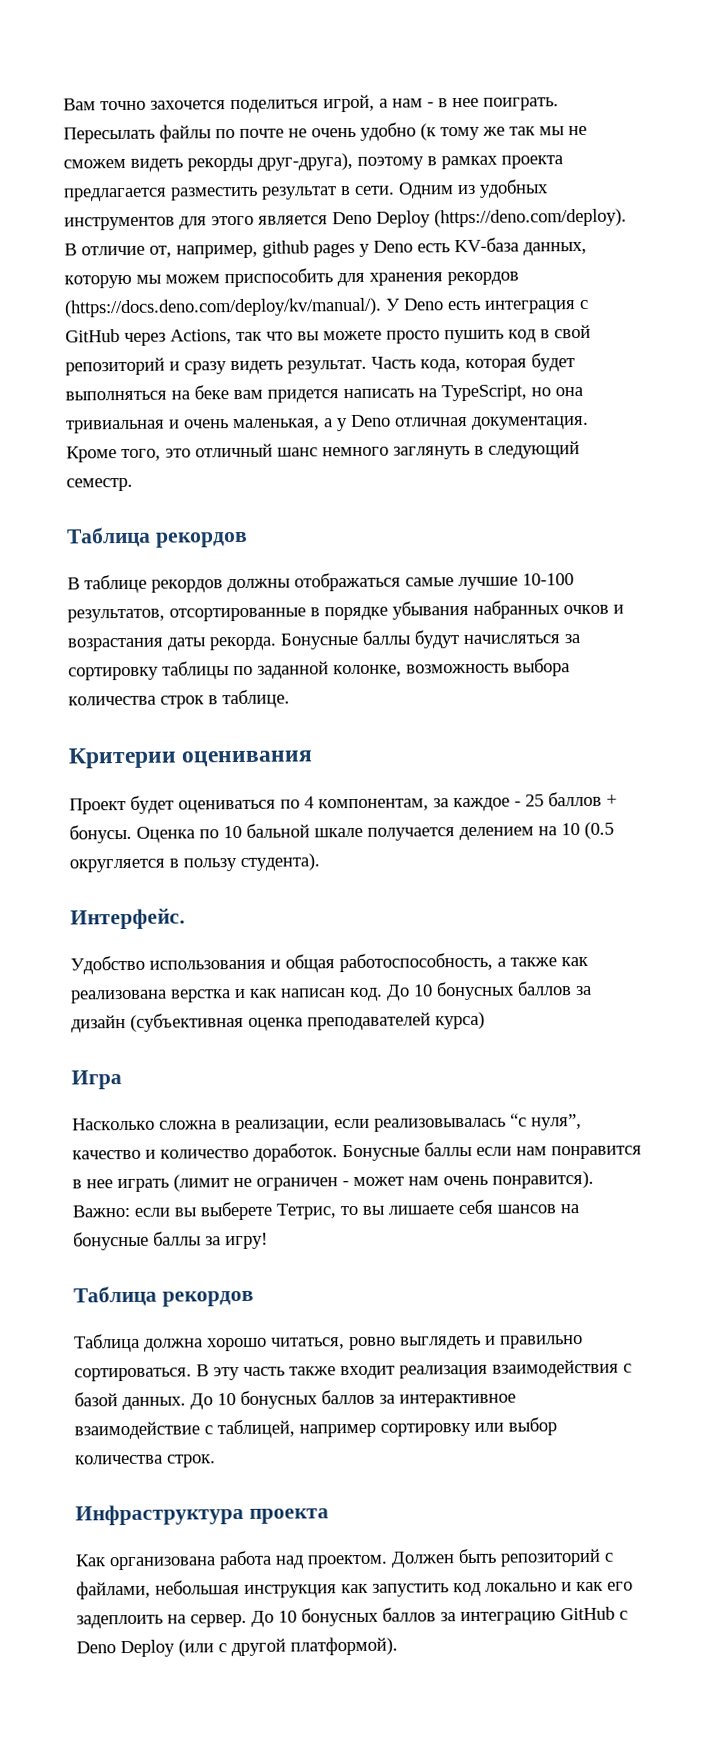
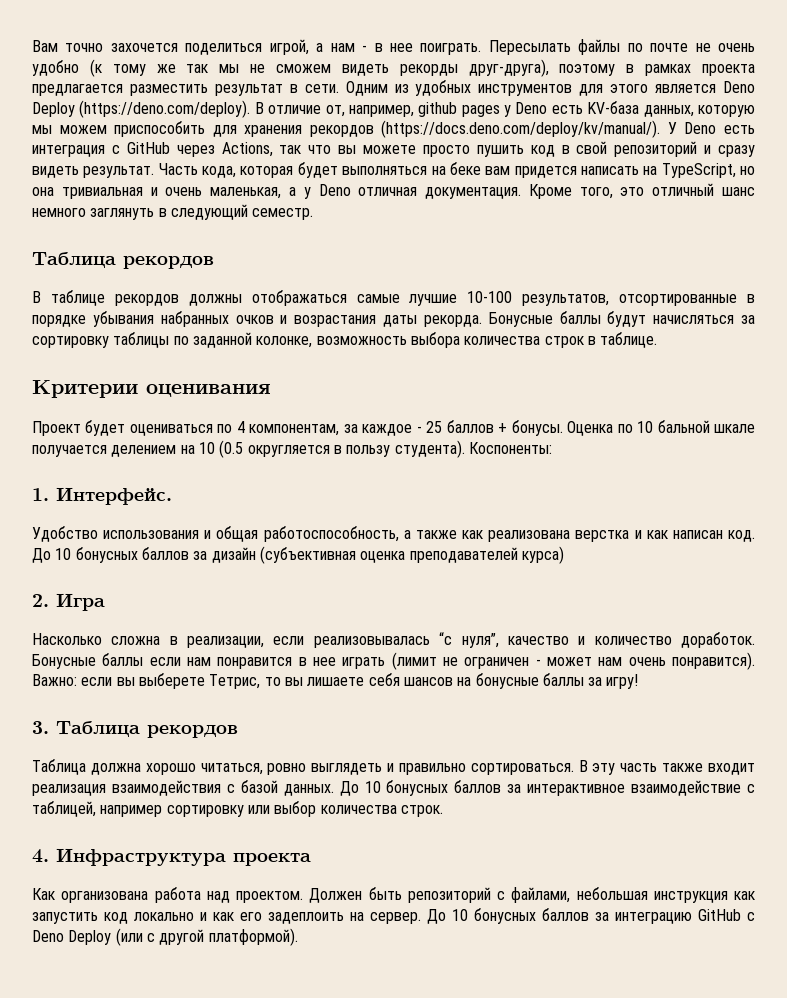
- Оценка по 10 бальной шкале получается делением на 10 (0.5 округляется в пользу студента).
- Интерфейс.
+ Оценка по 10 бальной шкале получается делением на 10 (0.5 округляется в пользу студента). Коспоненты:
+ 1. Интерфейс.
- Игра
+ 2. Игра
  Важно: если вы выберете Тетрис, то вы лишаете себя шансов на бонусные баллы за игру!
- Таблица рекордов
+ 3. Таблица рекордов
- Инфраструктура проекта
+ 4. Инфраструктура проекта

